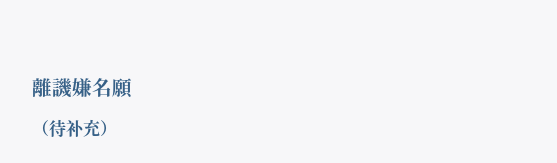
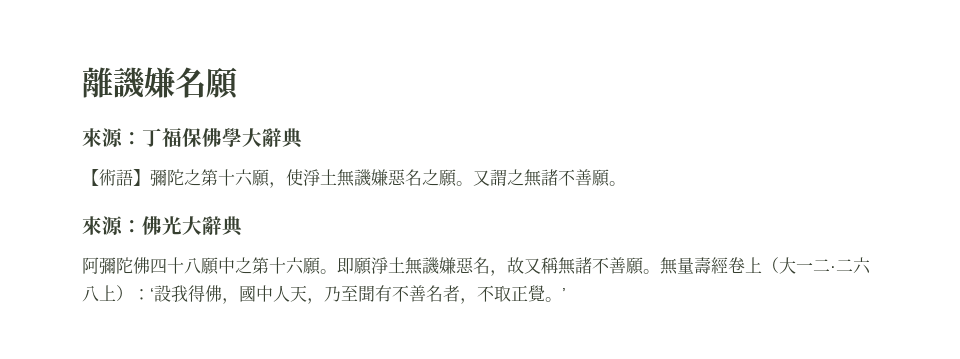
- （待补充）
+ 來源：丁福保佛學大辭典
+ 【術語】彌陀之第十六願，使淨土無譏嫌惡名之願。又謂之無諸不善願。
+ 來源：佛光大辭典
+ 阿彌陀佛四十八願中之第十六願。即願淨土無譏嫌惡名，故又稱無諸不善願。無量壽經卷上（大一二·二六八上）：‘設我得佛，國中人天，乃至聞有不善名者，不取正覺。’

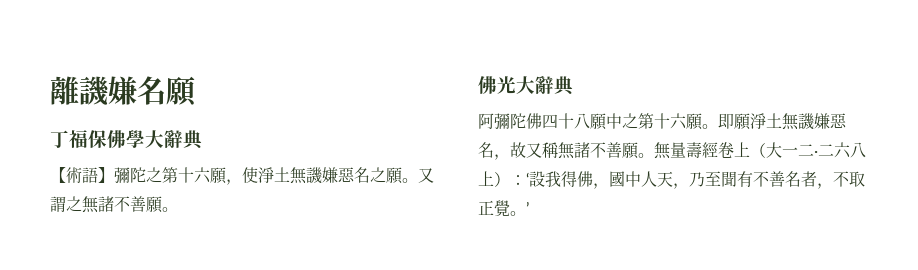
- 來源：丁福保佛學大辭典
+ 丁福保佛學大辭典
- 來源：佛光大辭典
+ 佛光大辭典

